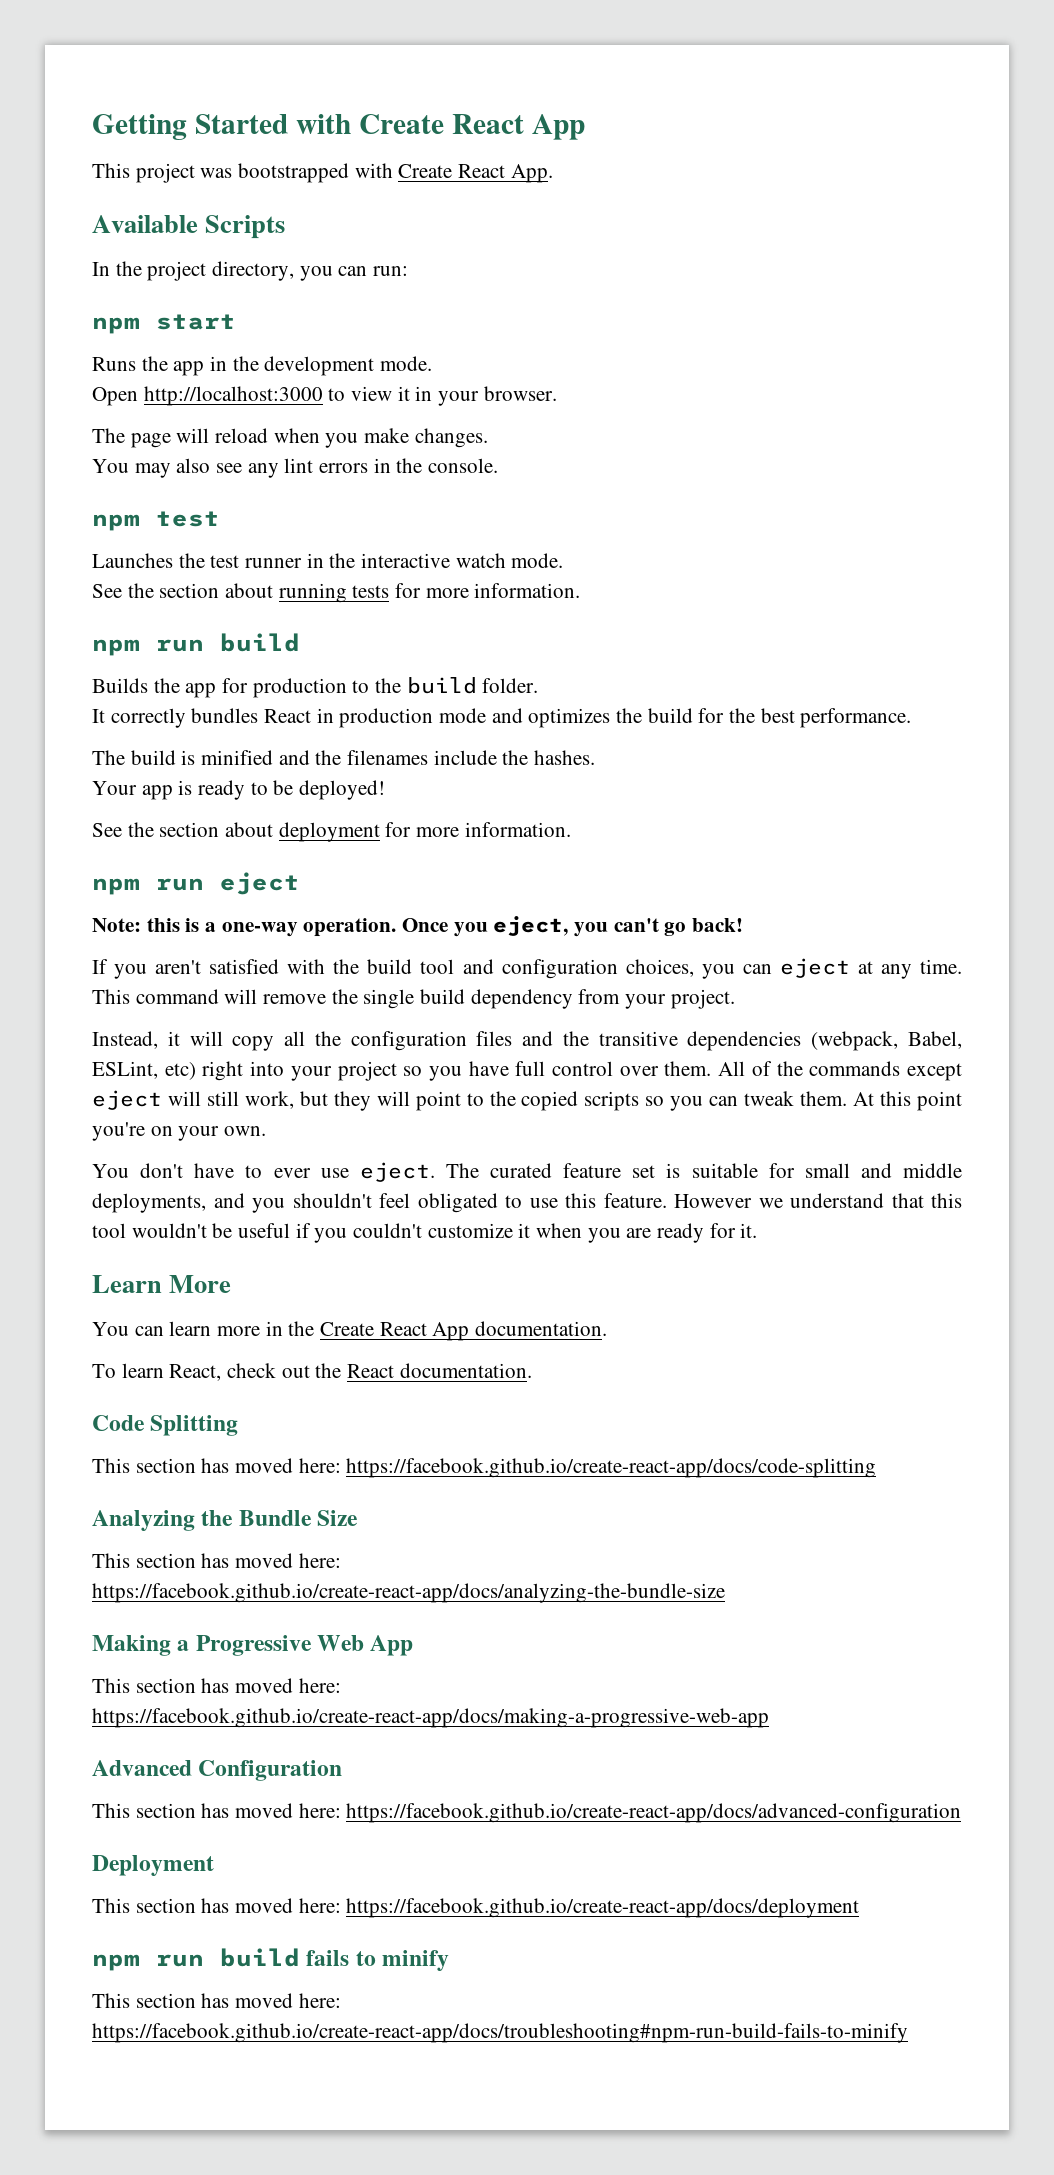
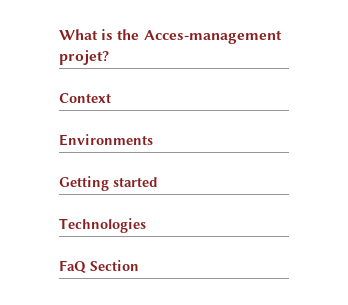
- Getting Started with Create React App
- This project was bootstrapped with Create React App.
- Available Scripts
- In the project directory, you can run:
- npm start
- Runs the app in the development mode.
- Open http://localhost:3000 to view it in your browser.
- The page will reload when you make changes.
- You may also see any lint errors in the console.
- npm test
- Launches the test runner in the interactive watch mode.
- See the section about running tests for more information.
- npm run build
- Builds the app for production to the build folder.
- It correctly bundles React in production mode and optimizes the build for the best performance.
- The build is minified and the filenames include the hashes.
- Your app is ready to be deployed!
- See the section about deployment for more information.
- npm run eject
- Note: this is a one-way operation. Once you eject, you can't go back!
- If you aren't satisfied with the build tool and configuration choices, you can eject at any time. This command will remove the single build dependency from your project.
- Instead, it will copy all the configuration files and the transitive dependencies (webpack, Babel, ESLint, etc) right into your project so you have full control over them. All of the commands except eject will still work, but they will point to the copied scripts so you can tweak them. At this point you're on your own.
- You don't have to ever use eject. The curated feature set is suitable for small and middle deployments, and you shouldn't feel obligated to use this feature. However we understand that this tool wouldn't be useful if you couldn't customize it when you are ready for it.
- Learn More
- You can learn more in the Create React App documentation.
- To learn React, check out the React documentation.
- Code Splitting
- This section has moved here: https://facebook.github.io/create-react-app/docs/code-splitting
- Analyzing the Bundle Size
- This section has moved here: https://facebook.github.io/create-react-app/docs/analyzing-the-bundle-size
- Making a Progressive Web App
- This section has moved here: https://facebook.github.io/create-react-app/docs/making-a-progressive-web-app
- Advanced Configuration
- This section has moved here: https://facebook.github.io/create-react-app/docs/advanced-configuration
- Deployment
- This section has moved here: https://facebook.github.io/create-react-app/docs/deployment
- npm run build fails to minify
- This section has moved here: https://facebook.github.io/create-react-app/docs/troubleshooting#npm-run-build-fails-to-minify
+ What is the Acces-management projet?
+ Context
+ Environments
+ Getting started
+ Technologies
+ FaQ Section

